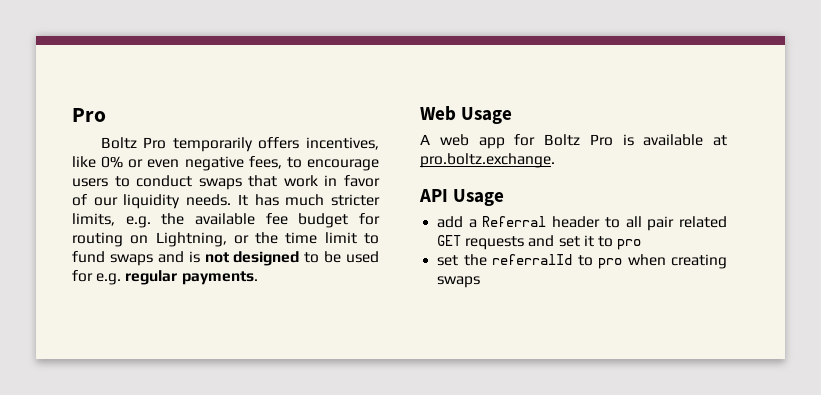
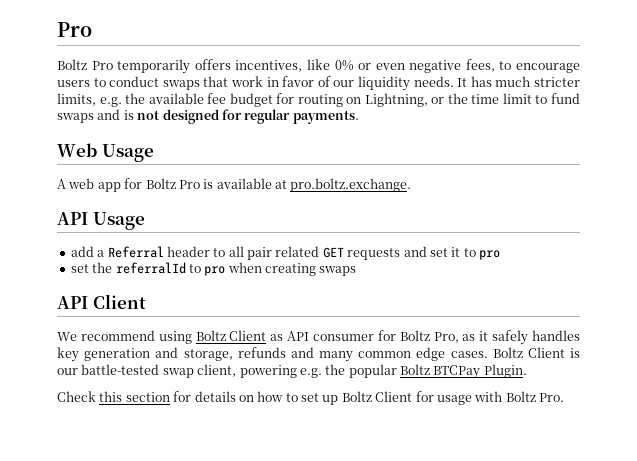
- It has much stricter limits, e.g. the available fee budget for routing on Lightning, or the time limit to fund swaps and is not designed to be used for e.g. regular payments.
+ It has much stricter limits, e.g. the available fee budget for routing on Lightning, or the time limit to fund swaps and is not designed for regular payments.
+ API Client
+ We recommend using Boltz Client as API consumer for Boltz Pro, as it safely handles key generation and storage, refunds and many common edge cases. Boltz Client is our battle-tested swap client, powering e.g. the popular Boltz BTCPay Plugin.
+ Check this section for details on how to set up Boltz Client for usage with Boltz Pro.

